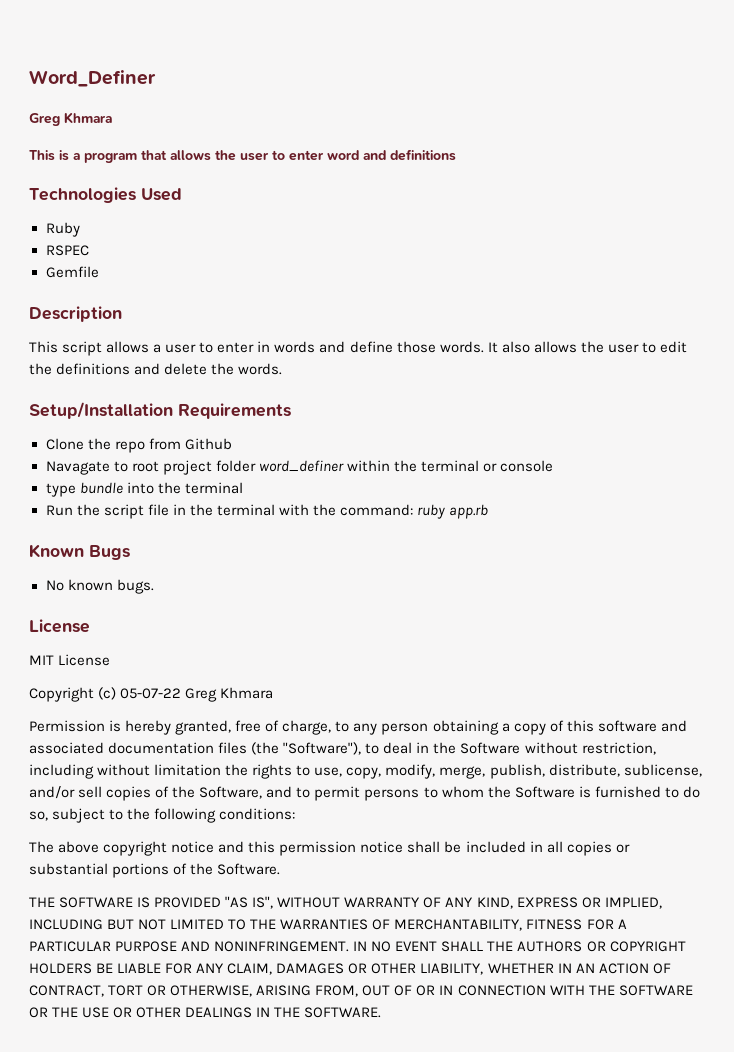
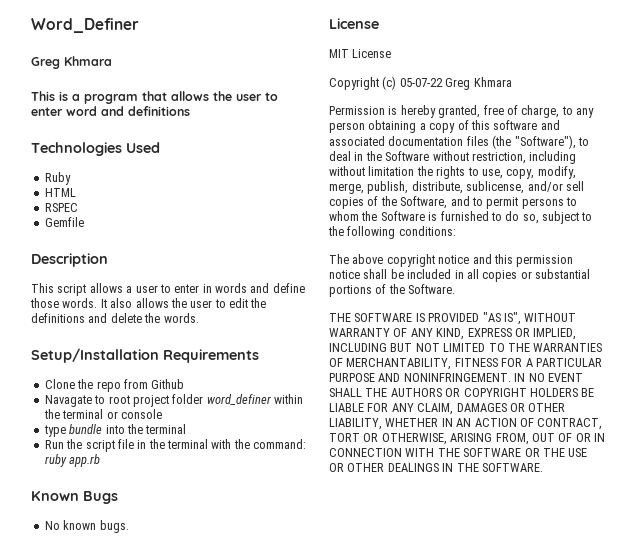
+ HTML

